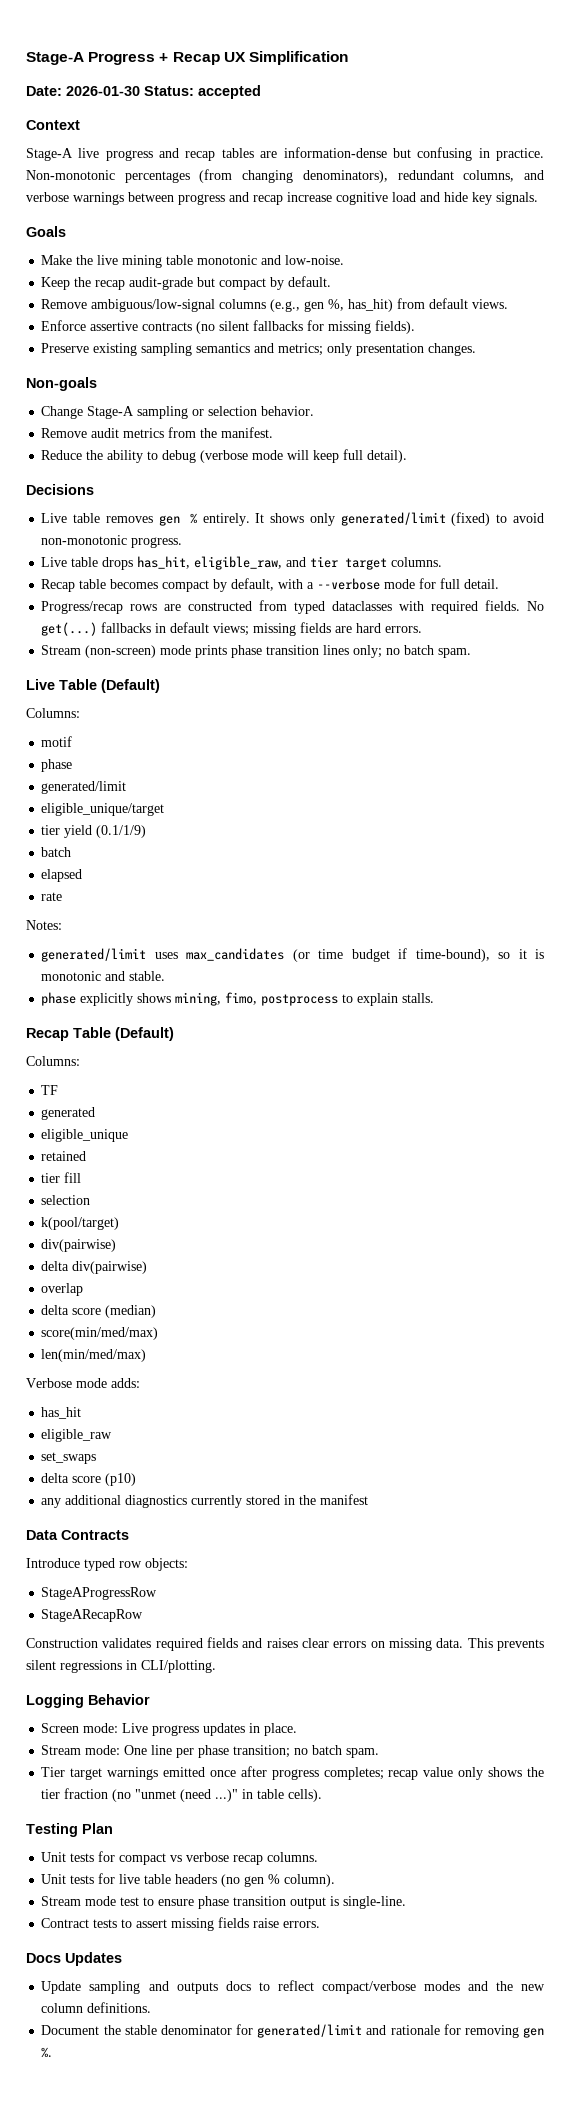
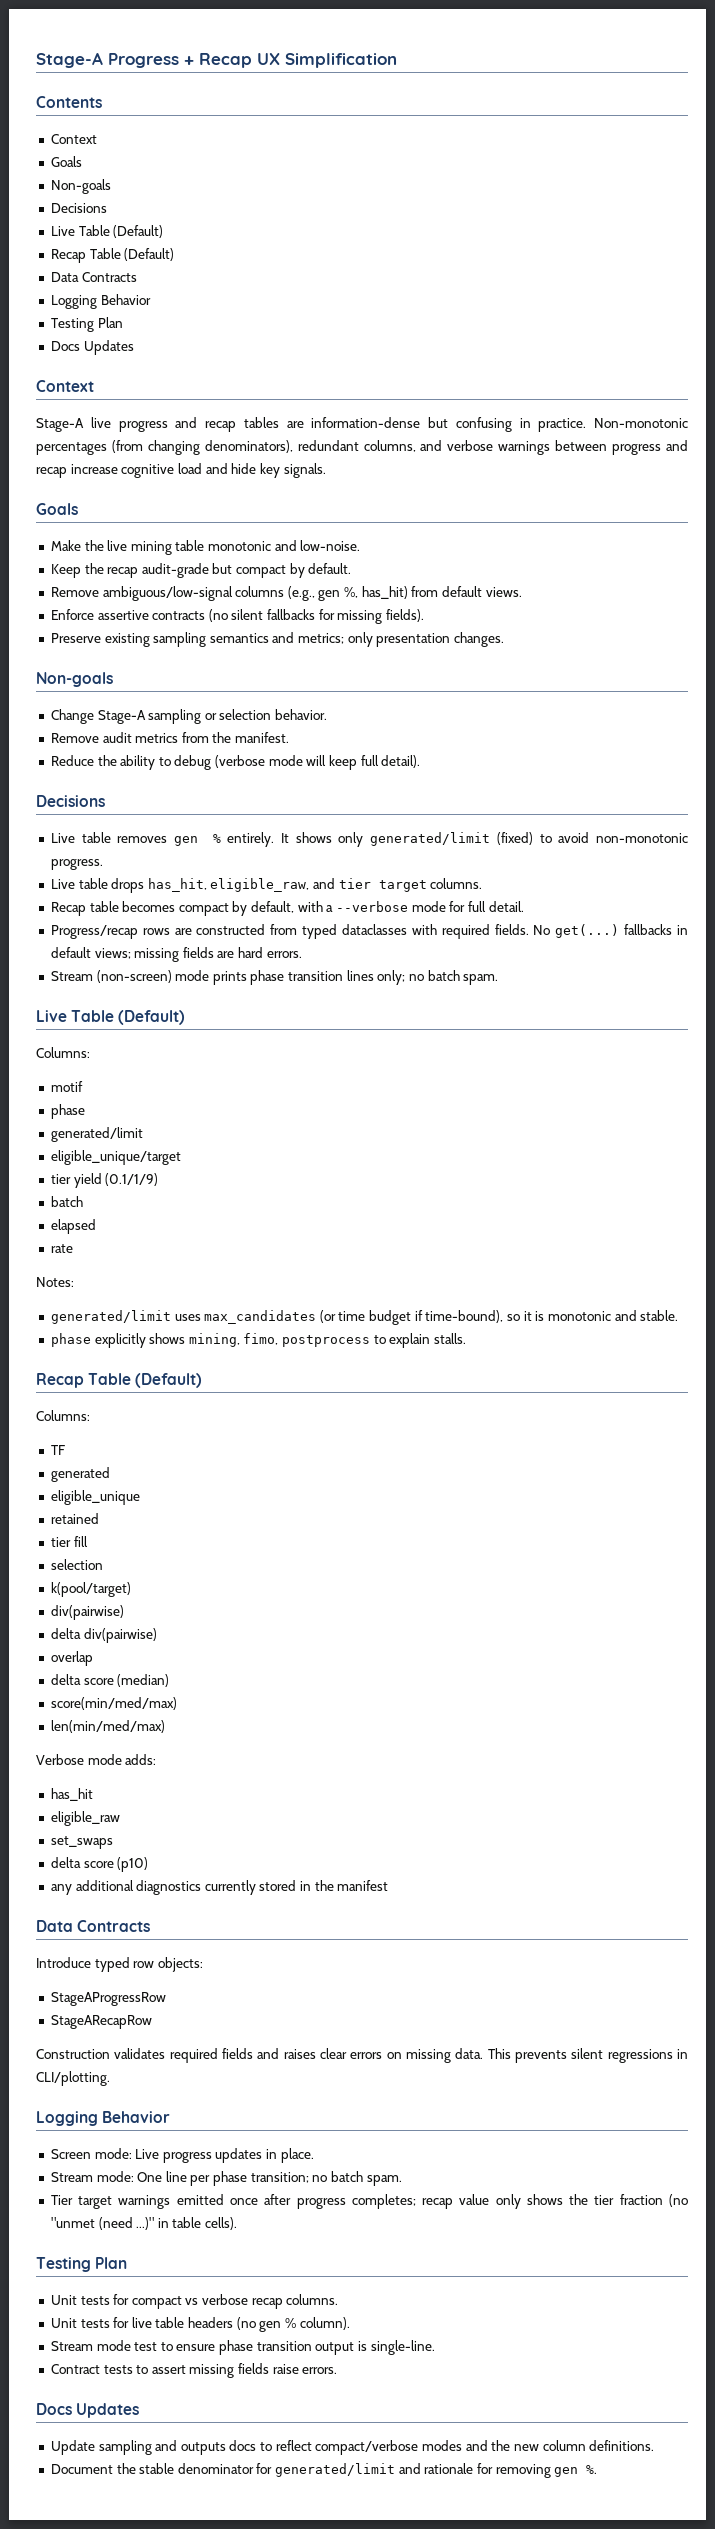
- Date: 2026-01-30 Status: accepted
+ Contents
+ Context
+ Goals
+ Non-goals
+ Decisions
+ Live Table (Default)
+ Recap Table (Default)
+ Data Contracts
+ Logging Behavior
+ Testing Plan
+ Docs Updates

